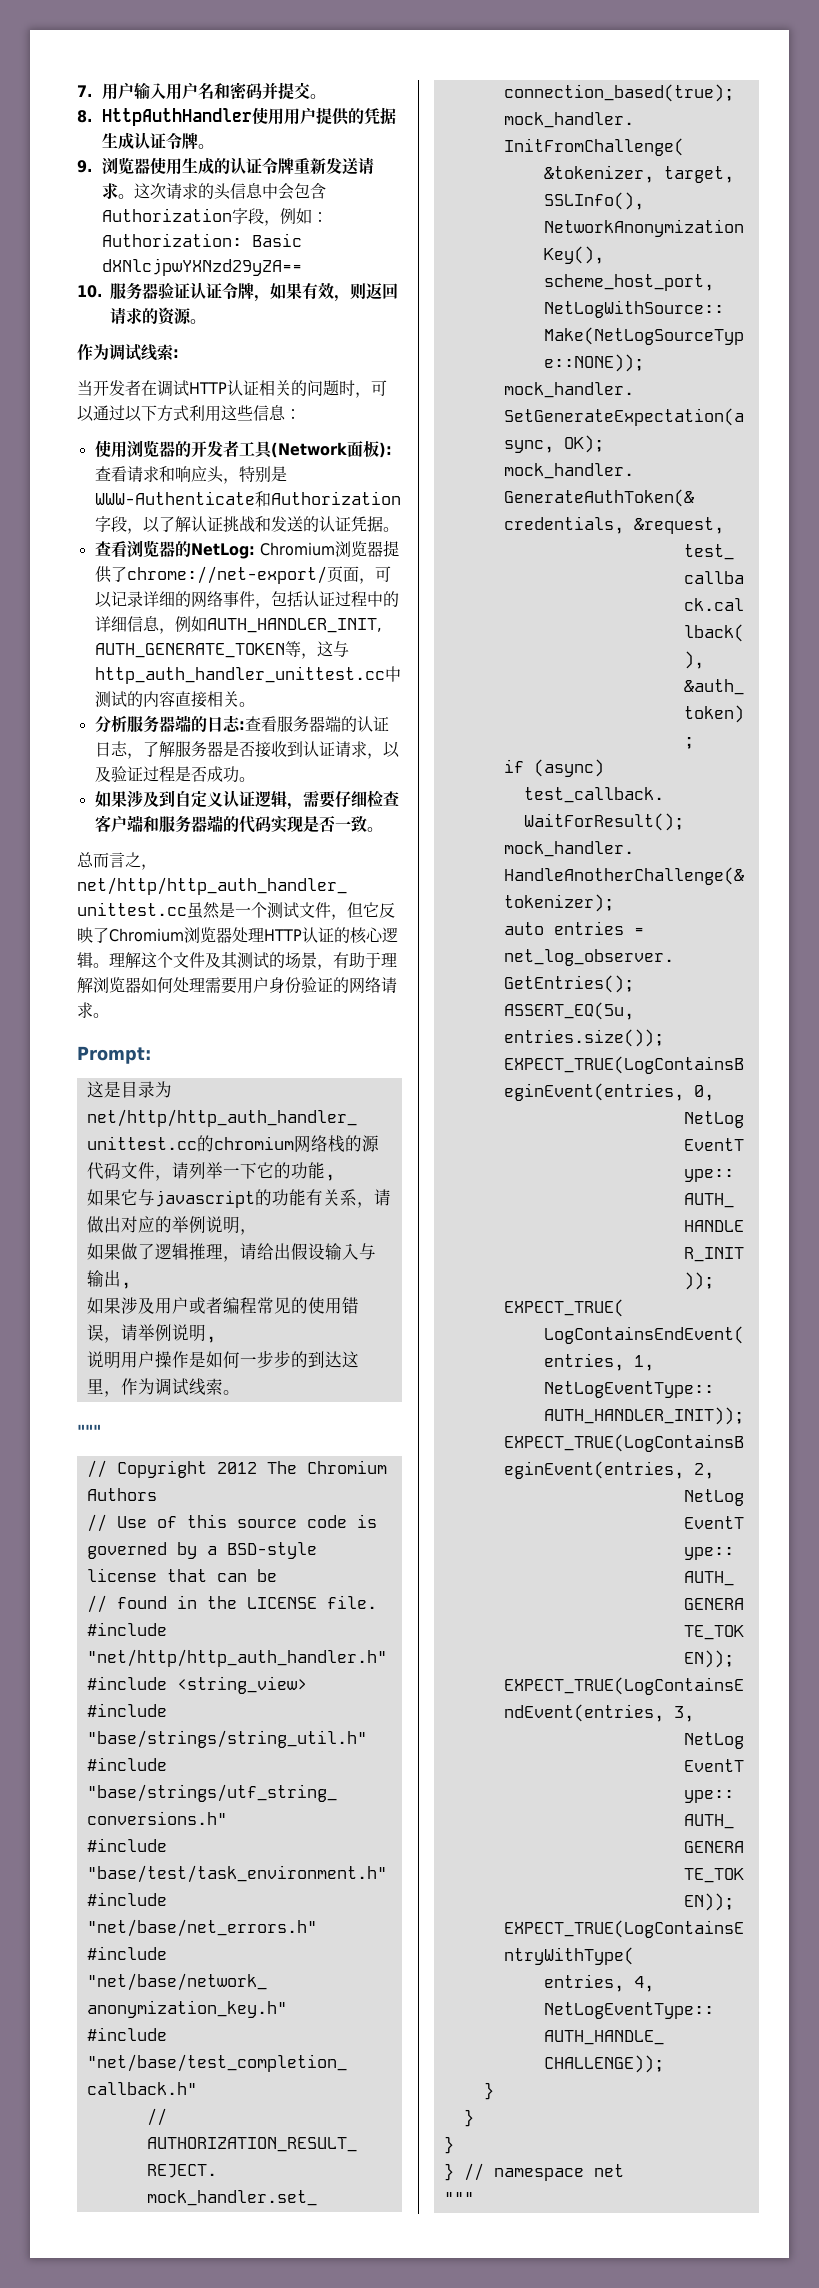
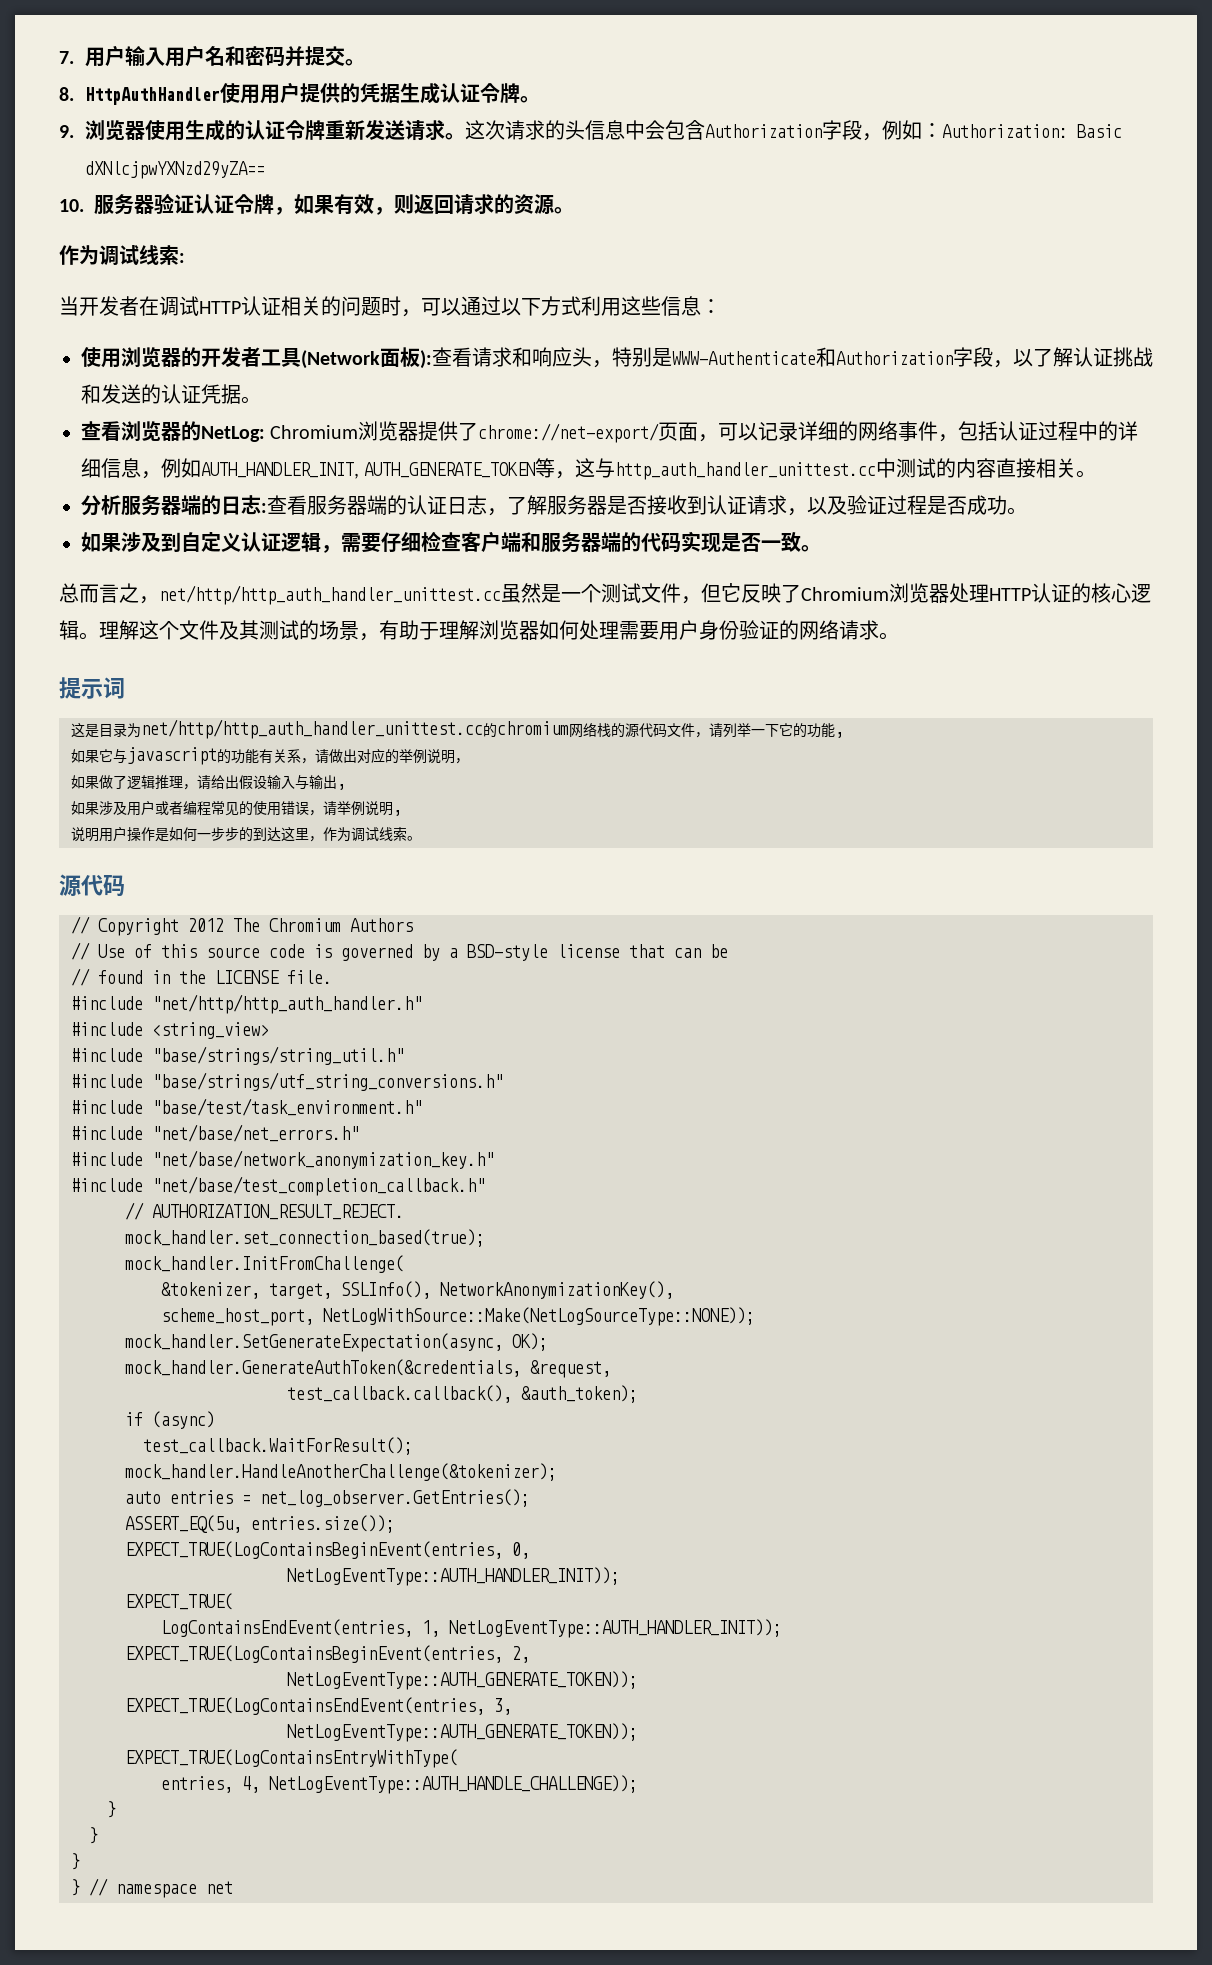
- Prompt:
+ 提示词
  说明用户操作是如何一步步的到达这里，作为调试线索。
- """
+ 源代码
  } // namespace net
- """

